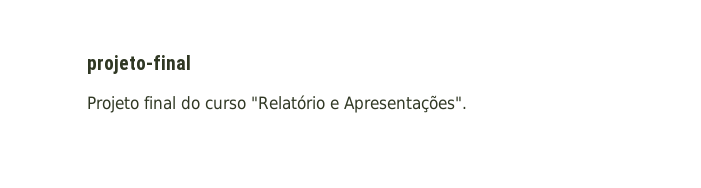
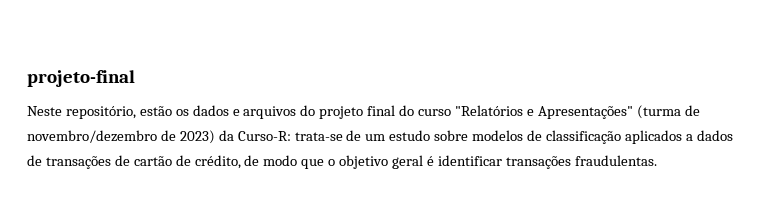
- Projeto final do curso "Relatório e Apresentações".
+ Neste repositório, estão os dados e arquivos do projeto final do curso "Relatórios e Apresentações" (turma de novembro/dezembro de 2023) da Curso-R: trata-se de um estudo sobre modelos de classificação aplicados a dados de transações de cartão de crédito, de modo que o objetivo geral é identificar transações fraudulentas.

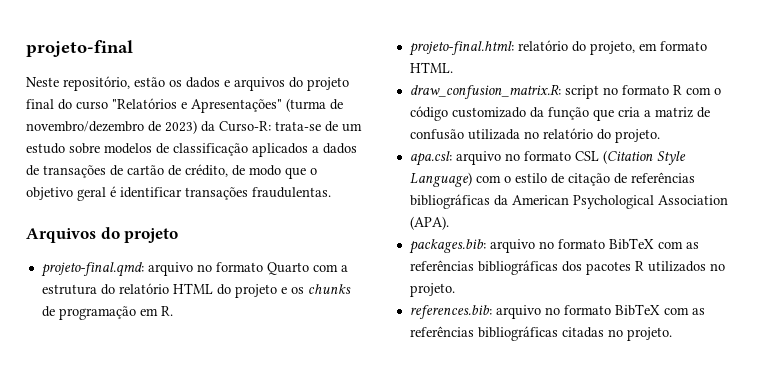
+ Arquivos do projeto
+ projeto-final.qmd: arquivo no formato Quarto com a estrutura do relatório HTML do projeto e os chunks de programação em R.
+ projeto-final.html: relatório do projeto, em formato HTML.
+ draw_confusion_matrix.R: script no formato R com o código customizado da função que cria a matriz de confusão utilizada no relatório do projeto.
+ apa.csl: arquivo no formato CSL (Citation Style Language) com o estilo de citação de referências bibliográficas da American Psychological Association (APA).
+ packages.bib: arquivo no formato BibTeX com as referências bibliográficas dos pacotes R utilizados no projeto.
+ references.bib: arquivo no formato BibTeX com as referências bibliográficas citadas no projeto.

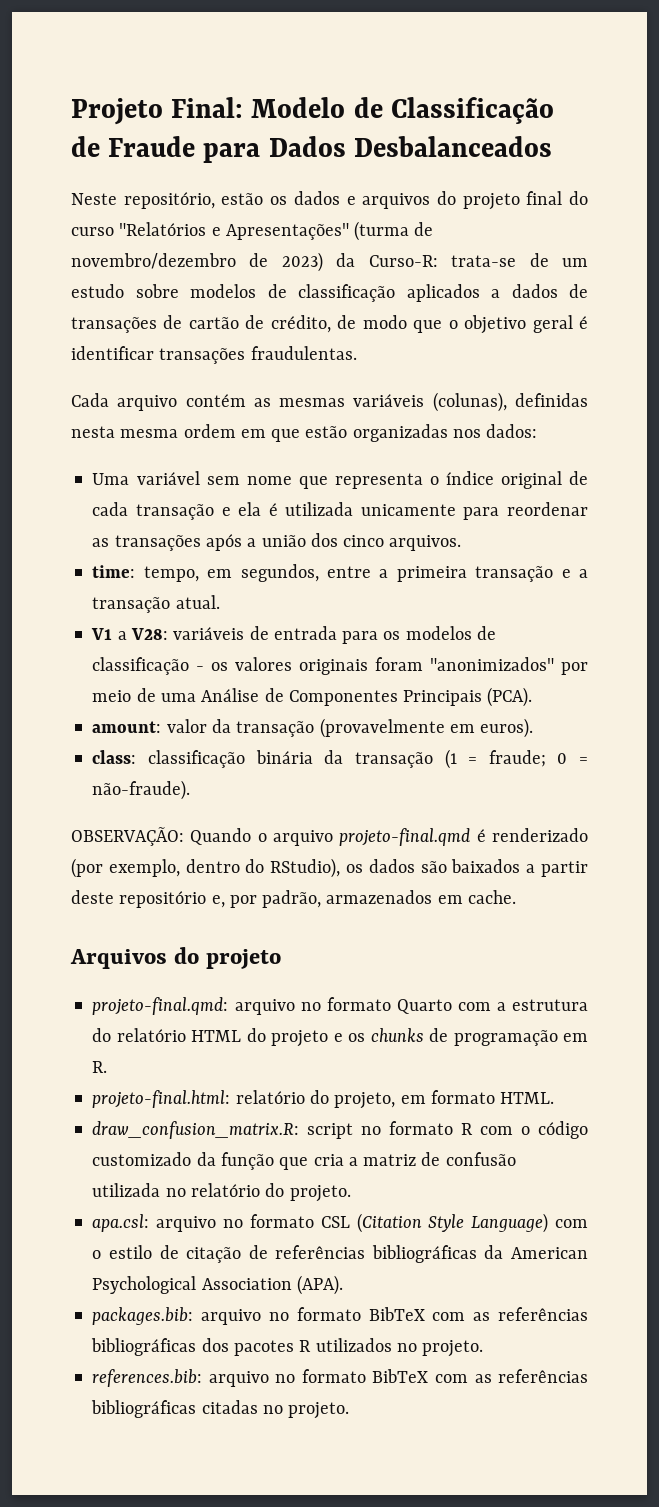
- projeto-final
+ Projeto Final: Modelo de Classificação de Fraude para Dados Desbalanceados
+ Cada arquivo contém as mesmas variáveis (colunas), definidas nesta mesma ordem em que estão organizadas nos dados:
+ Uma variável sem nome que representa o índice original de cada transação e ela é utilizada unicamente para reordenar as transações após a união dos cinco arquivos.
+ time: tempo, em segundos, entre a primeira transação e a transação atual.
+ V1 a V28: variáveis de entrada para os modelos de classificação - os valores originais foram "anonimizados" por meio de uma Análise de Componentes Principais (PCA).
+ amount: valor da transação (provavelmente em euros).
+ class: classificação binária da transação (1 = fraude; 0 = não-fraude).
+ OBSERVAÇÃO: Quando o arquivo projeto-final.qmd é renderizado (por exemplo, dentro do RStudio), os dados são baixados a partir deste repositório e, por padrão, armazenados em cache.

